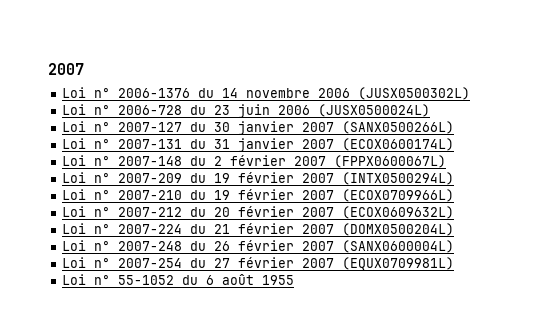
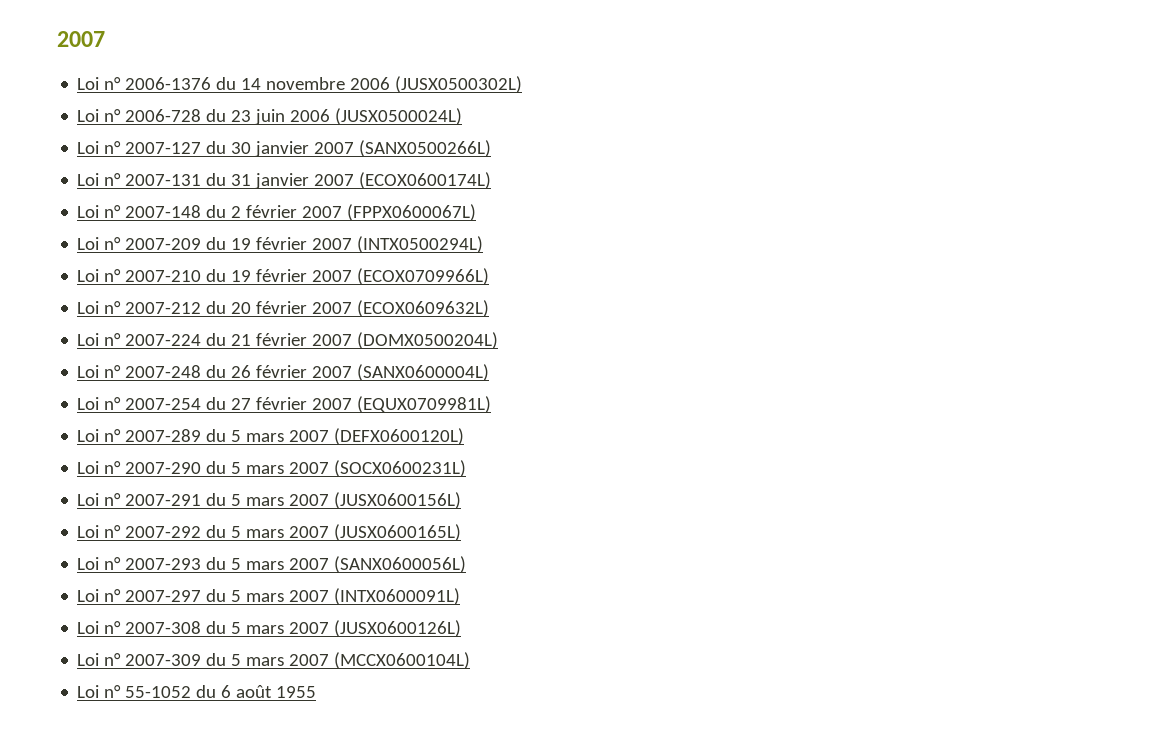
+ Loi n° 2007-289 du 5 mars 2007 (DEFX0600120L)
+ Loi n° 2007-290 du 5 mars 2007 (SOCX0600231L)
+ Loi n° 2007-291 du 5 mars 2007 (JUSX0600156L)
+ Loi n° 2007-292 du 5 mars 2007 (JUSX0600165L)
+ Loi n° 2007-293 du 5 mars 2007 (SANX0600056L)
+ Loi n° 2007-297 du 5 mars 2007 (INTX0600091L)
+ Loi n° 2007-308 du 5 mars 2007 (JUSX0600126L)
+ Loi n° 2007-309 du 5 mars 2007 (MCCX0600104L)

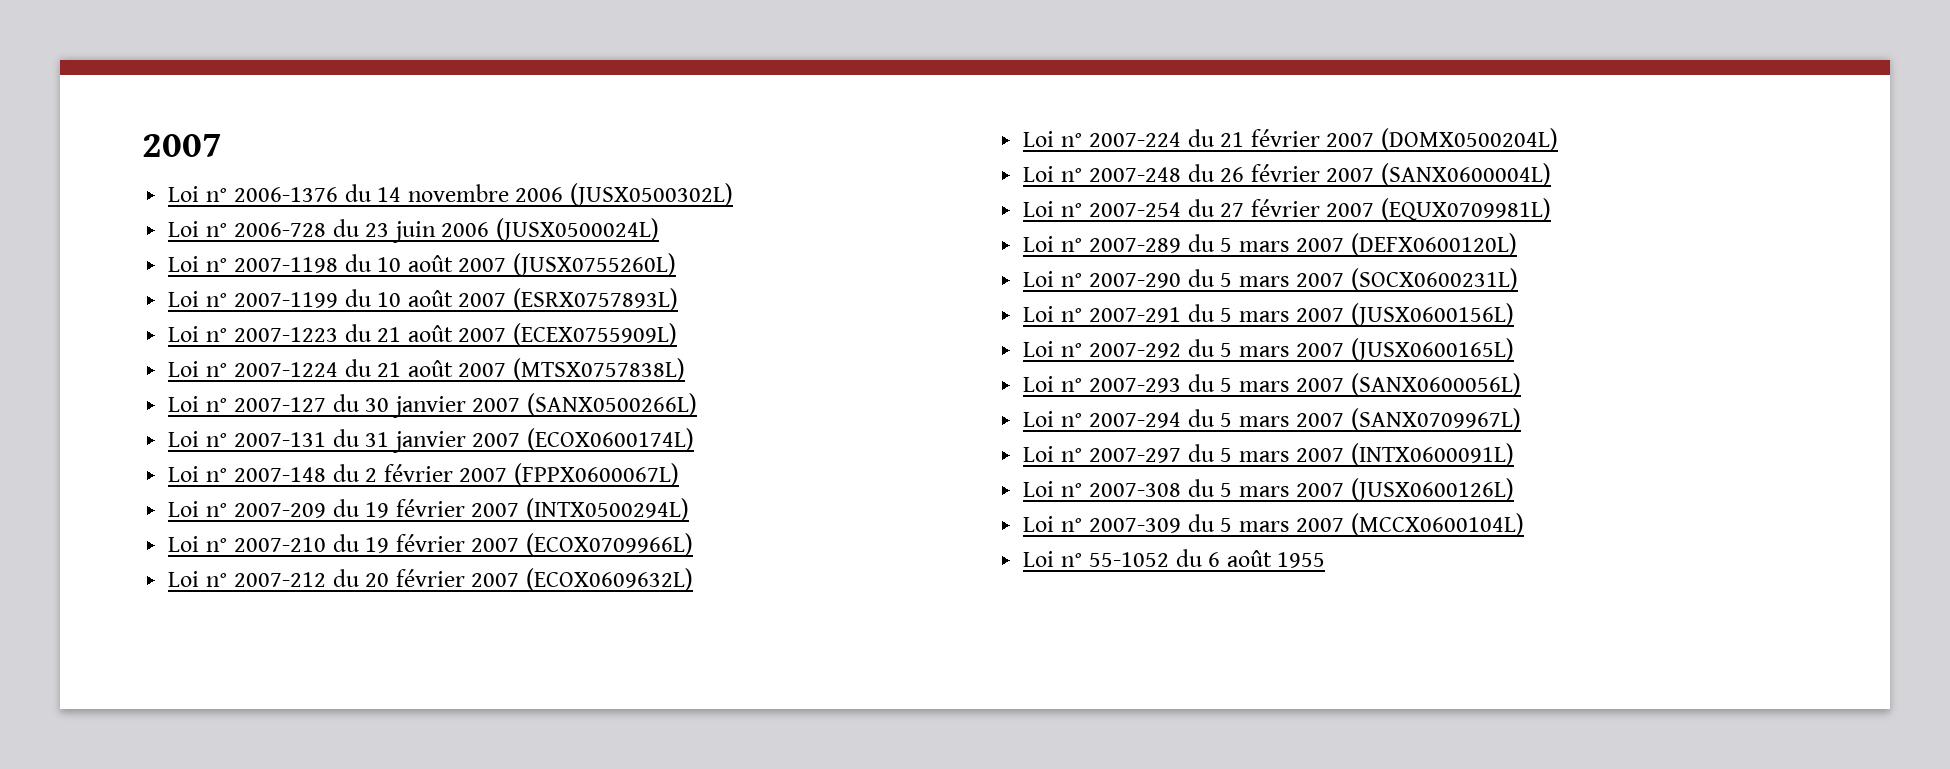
+ Loi n° 2007-1198 du 10 août 2007 (JUSX0755260L)
+ Loi n° 2007-1199 du 10 août 2007 (ESRX0757893L)
+ Loi n° 2007-1223 du 21 août 2007 (ECEX0755909L)
+ Loi n° 2007-1224 du 21 août 2007 (MTSX0757838L)
+ Loi n° 2007-294 du 5 mars 2007 (SANX0709967L)

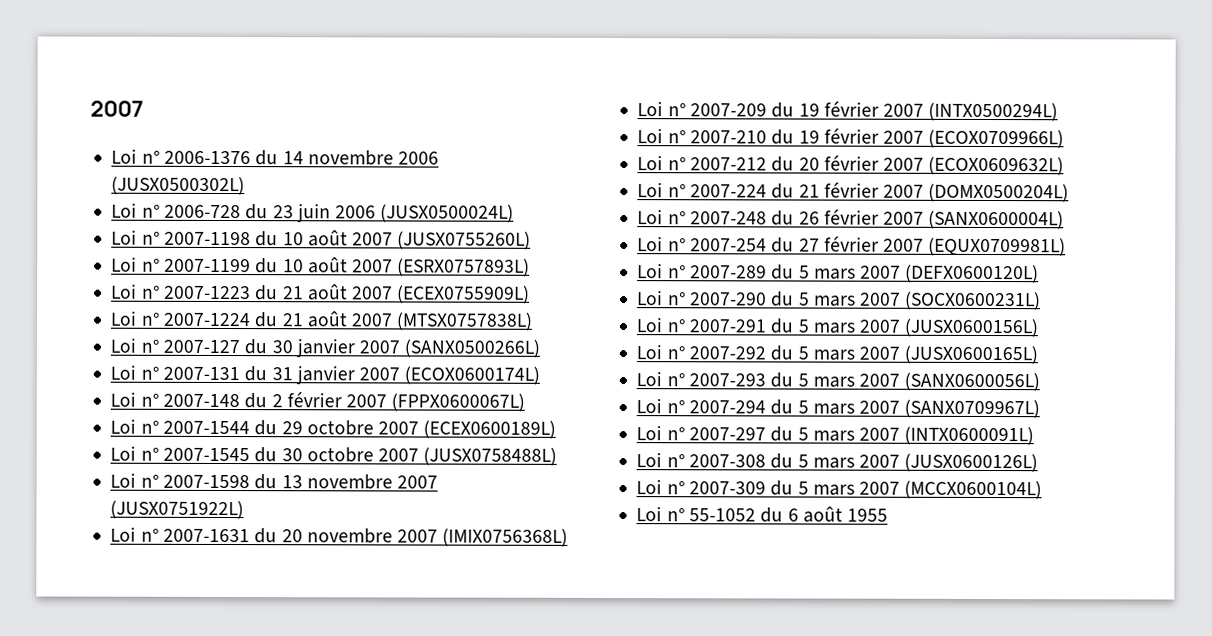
+ Loi n° 2007-1544 du 29 octobre 2007 (ECEX0600189L)
+ Loi n° 2007-1545 du 30 octobre 2007 (JUSX0758488L)
+ Loi n° 2007-1598 du 13 novembre 2007 (JUSX0751922L)
+ Loi n° 2007-1631 du 20 novembre 2007 (IMIX0756368L)

